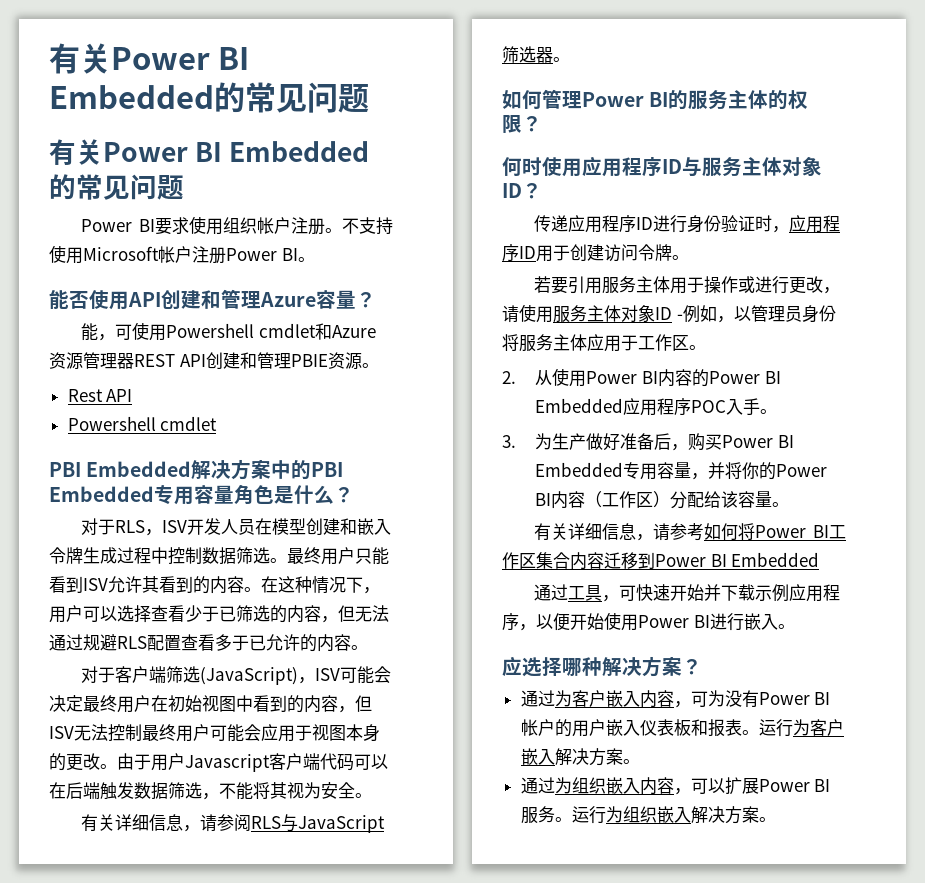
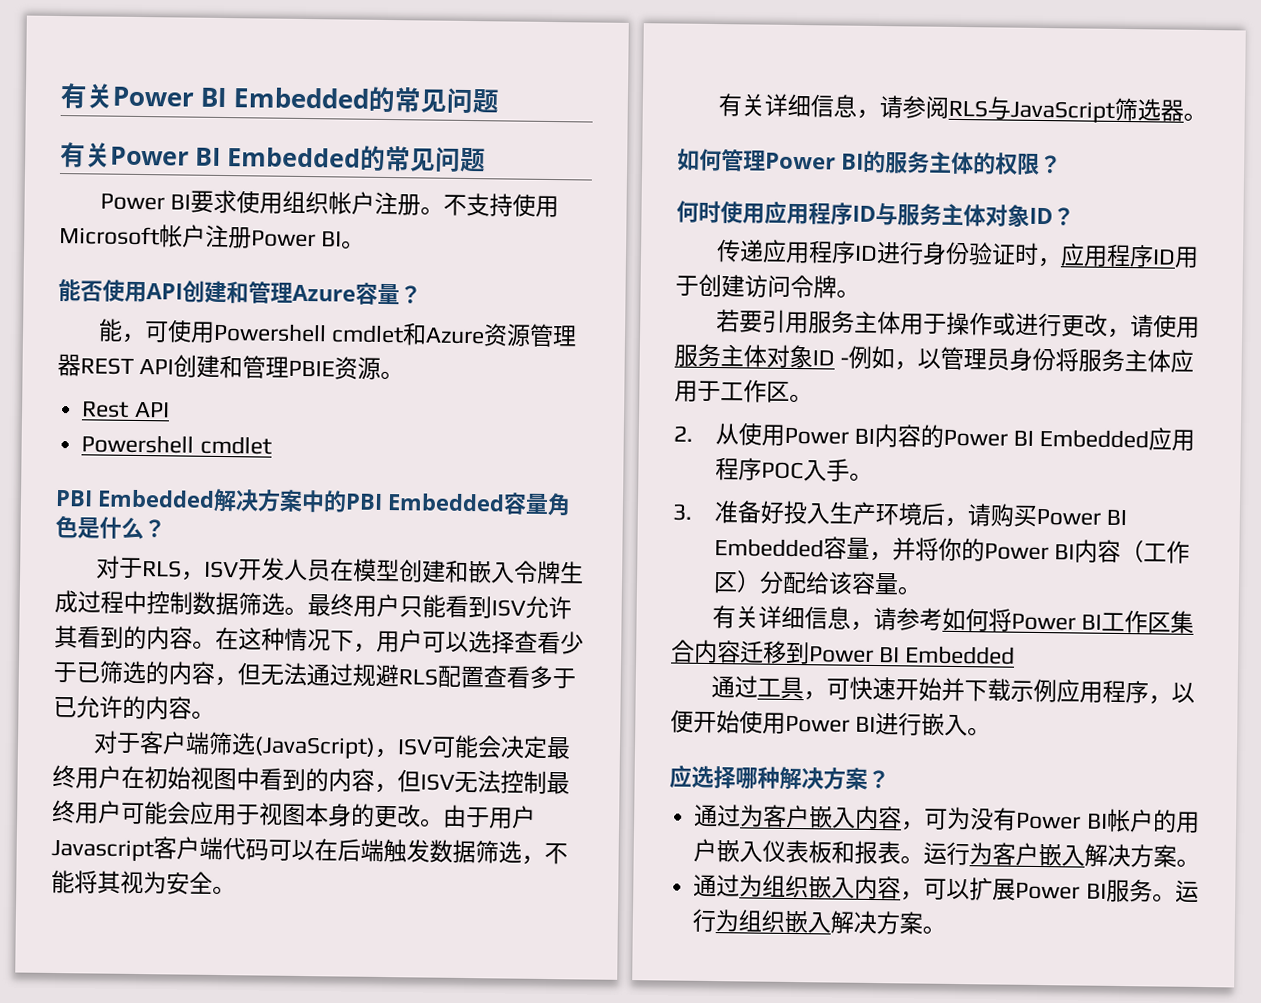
- PBI Embedded解决方案中的PBI Embedded专用容量角色是什么？
+ PBI Embedded解决方案中的PBI Embedded容量角色是什么？
- 3.为生产做好准备后，购买Power BI Embedded专用容量，并将你的Power BI内容（工作区）分配给该容量。
+ 3.准备好投入生产环境后，请购买Power BI Embedded容量，并将你的Power BI内容（工作区）分配给该容量。

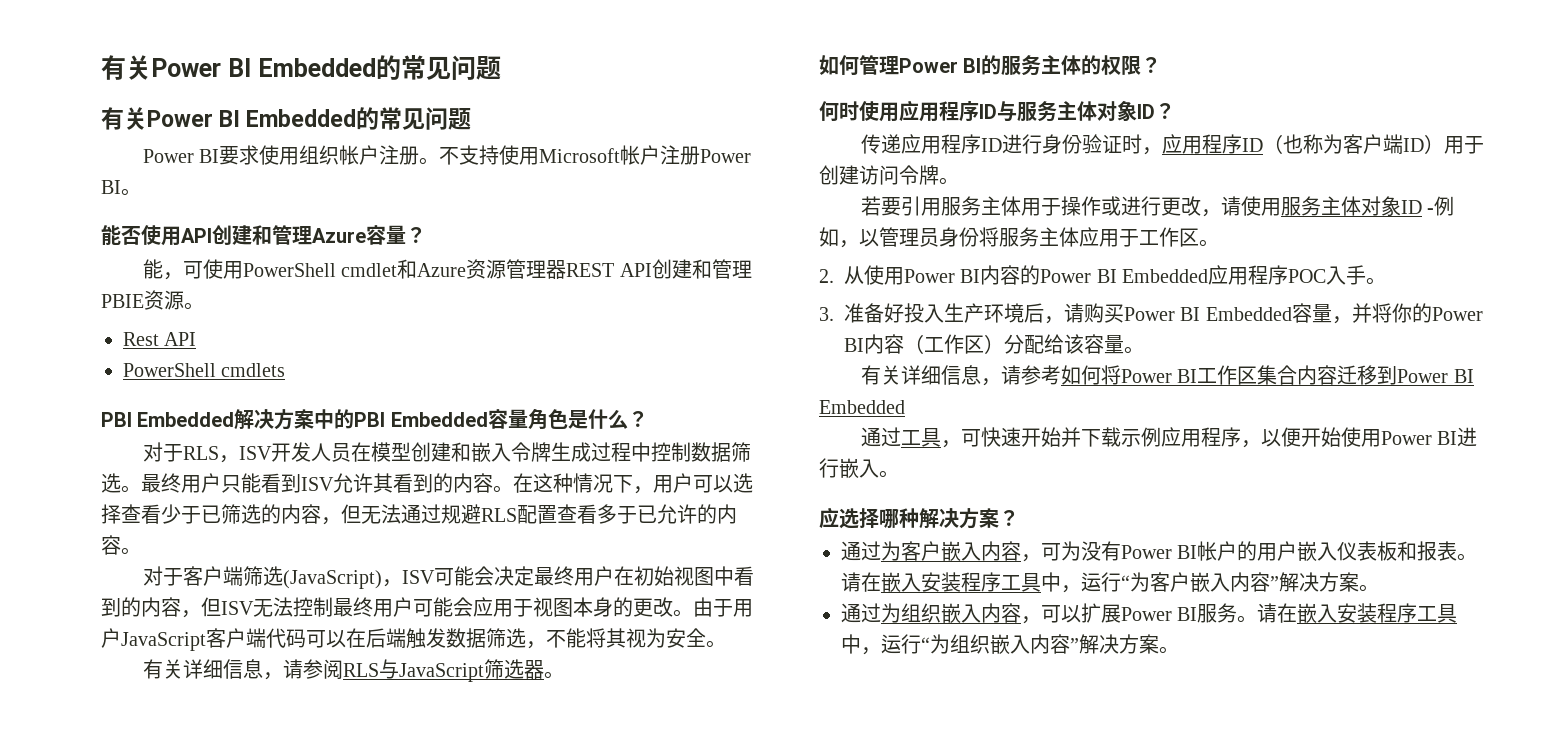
- 能，可使用Powershell cmdlet和Azure资源管理器REST API创建和管理PBIE资源。
+ 能，可使用PowerShell cmdlet和Azure资源管理器REST API创建和管理PBIE资源。
  Rest API
- Powershell cmdlet
+ PowerShell cmdlets
- 由于用户Javascript客户端代码可以在后端触发数据筛选，不能将其视为安全。
+ 由于用户JavaScript客户端代码可以在后端触发数据筛选，不能将其视为安全。
- 传递应用程序ID进行身份验证时，应用程序ID用于创建访问令牌。
+ 传递应用程序ID进行身份验证时，应用程序ID（也称为客户端ID）用于创建访问令牌。
- 运行为客户嵌入解决方案。
+ 请在嵌入安装程序工具中，运行“为客户嵌入内容”解决方案。
- 运行为组织嵌入解决方案。
+ 请在嵌入安装程序工具中，运行“为组织嵌入内容”解决方案。

